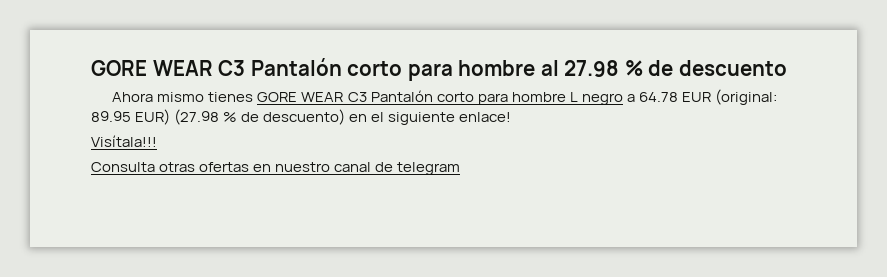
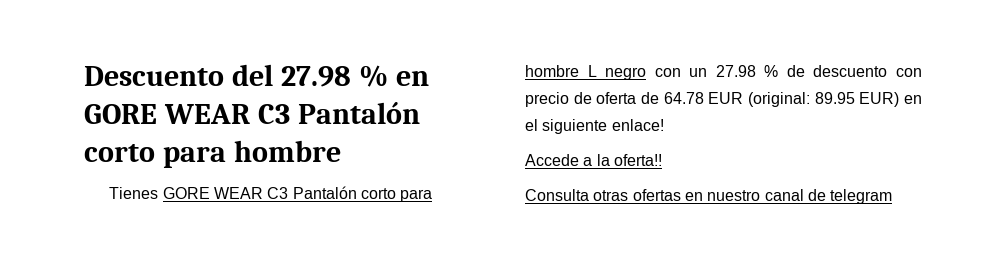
- GORE WEAR C3 Pantalón corto para hombre al 27.98 % de descuento
- Ahora mismo tienes GORE WEAR C3 Pantalón corto para hombre L negro a 64.78 EUR (original: 89.95 EUR) (27.98 % de descuento) en el siguiente enlace!
+ Descuento del 27.98 % en GORE WEAR C3 Pantalón corto para hombre
+ Tienes GORE WEAR C3 Pantalón corto para hombre L negro con un 27.98 % de descuento con precio de oferta de 64.78 EUR (original: 89.95 EUR) en el siguiente enlace!
- Visítala!!!
+ Accede a la oferta!!

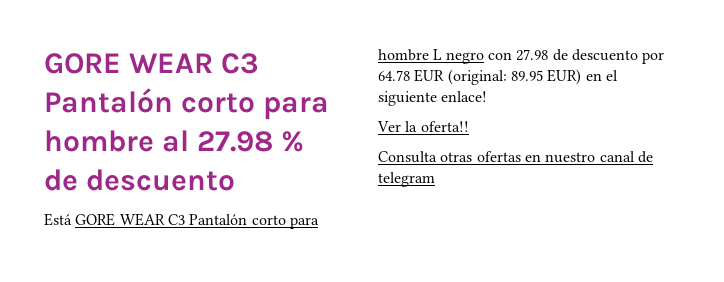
- Descuento del 27.98 % en GORE WEAR C3 Pantalón corto para hombre
- Tienes GORE WEAR C3 Pantalón corto para hombre L negro con un 27.98 % de descuento con precio de oferta de 64.78 EUR (original: 89.95 EUR) en el siguiente enlace!
+ GORE WEAR C3 Pantalón corto para hombre al 27.98 % de descuento
+ Está GORE WEAR C3 Pantalón corto para hombre L negro con 27.98 de descuento por 64.78 EUR (original: 89.95 EUR) en el siguiente enlace!
- Accede a la oferta!!
+ Ver la oferta!!

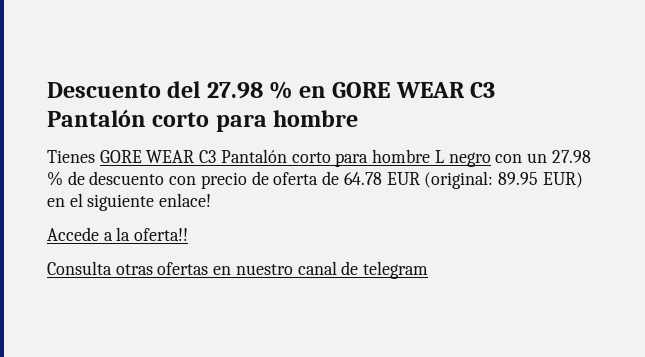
- GORE WEAR C3 Pantalón corto para hombre al 27.98 % de descuento
- Está GORE WEAR C3 Pantalón corto para hombre L negro con 27.98 de descuento por 64.78 EUR (original: 89.95 EUR) en el siguiente enlace!
+ Descuento del 27.98 % en GORE WEAR C3 Pantalón corto para hombre
+ Tienes GORE WEAR C3 Pantalón corto para hombre L negro con un 27.98 % de descuento con precio de oferta de 64.78 EUR (original: 89.95 EUR) en el siguiente enlace!
- Ver la oferta!!
+ Accede a la oferta!!

